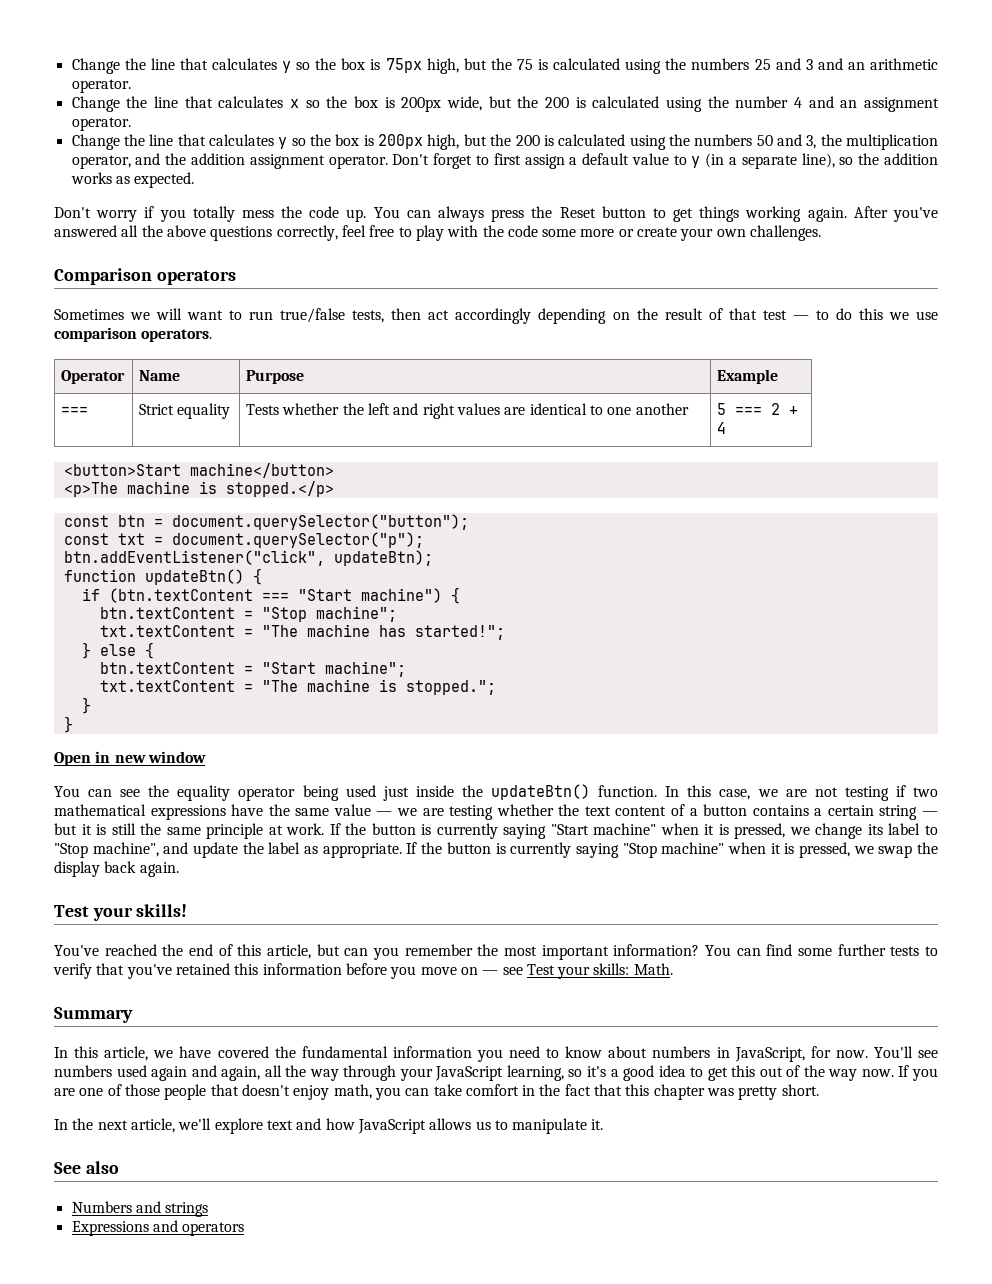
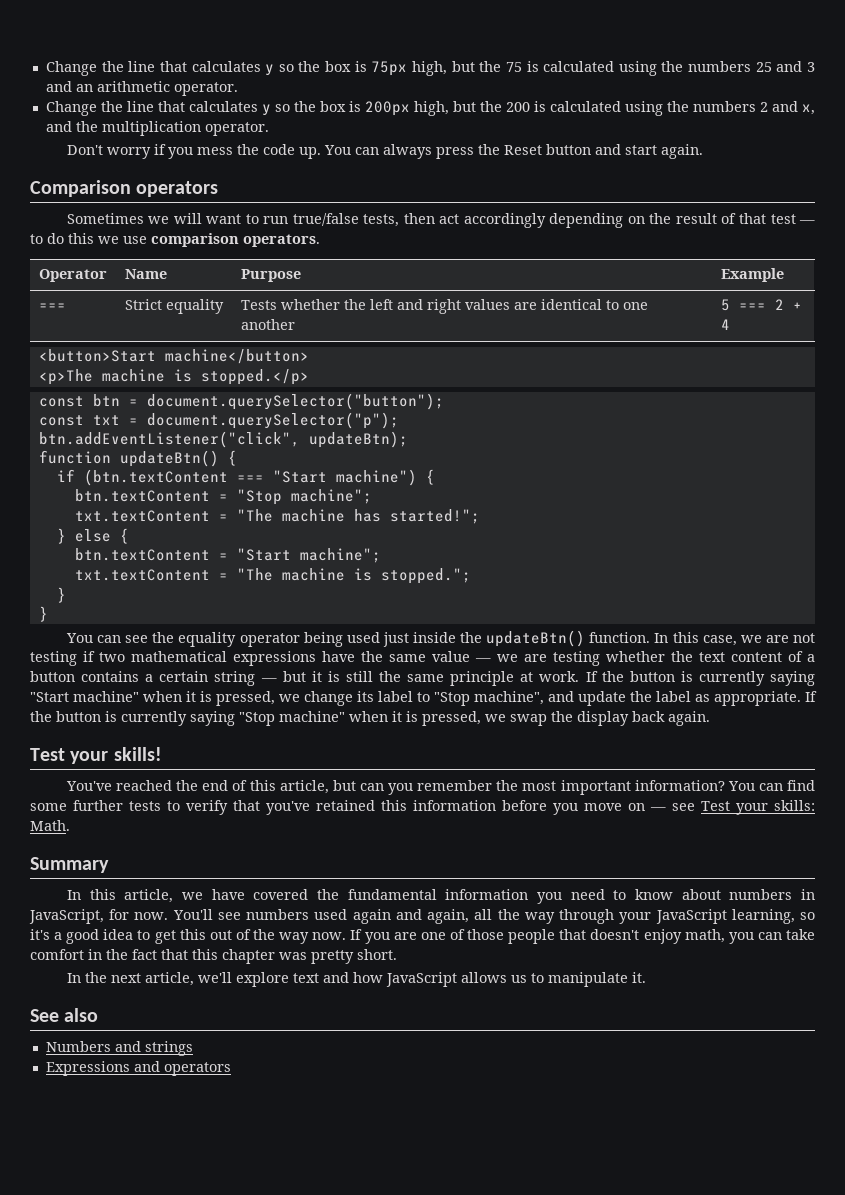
- Change the line that calculates x so the box is 200px wide, but the 200 is calculated using the number 4 and an assignment operator.
- Change the line that calculates y so the box is 200px high, but the 200 is calculated using the numbers 50 and 3, the multiplication operator, and the addition assignment operator. Don't forget to first assign a default value to y (in a separate line), so the addition works as expected.
+ Change the line that calculates y so the box is 200px high, but the 200 is calculated using the numbers 2 and x, and the multiplication operator.
- Don't worry if you totally mess the code up.
+ Don't worry if you mess the code up.
- You can always press the Reset button to get things working again. After you've answered all the above questions correctly, feel free to play with the code some more or create your own challenges.
+ You can always press the Reset button and start again.
- Open in new window

